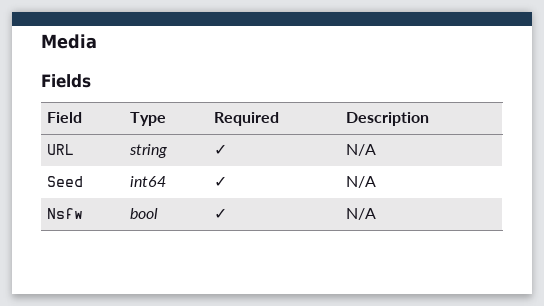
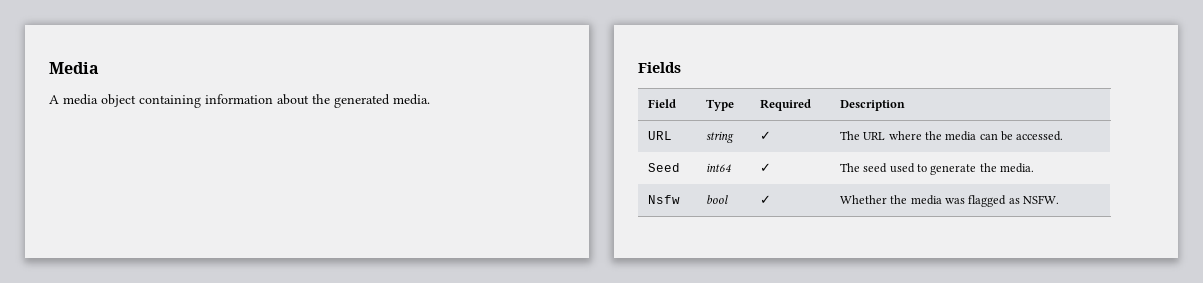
+ A media object containing information about the generated media.
- URL | string | ✓ | N/A
- Seed | int64 | ✓ | N/A
- Nsfw | bool | ✓ | N/A
+ URL | string | ✓ | The URL where the media can be accessed.
+ Seed | int64 | ✓ | The seed used to generate the media.
+ Nsfw | bool | ✓ | Whether the media was flagged as NSFW.

